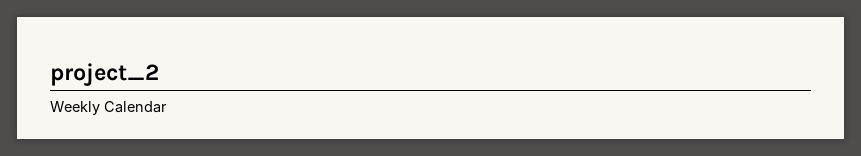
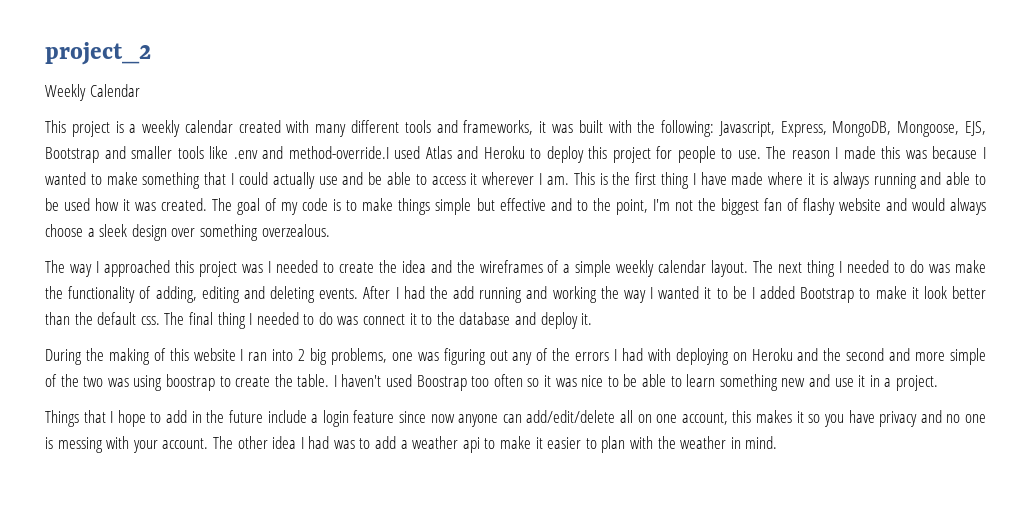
+ This project is a weekly calendar created with many different tools and frameworks, it was built with the following: Javascript, Express, MongoDB, Mongoose, EJS, Bootstrap and smaller tools like .env and method-override.I used Atlas and Heroku to deploy this project for people to use. The reason I made this was because I wanted to make something that I could actually use and be able to access it wherever I am. This is the first thing I have made where it is always running and able to be used how it was created. The goal of my code is to make things simple but effective and to the point, I'm not the biggest fan of flashy website and would always choose a sleek design over something overzealous.
+ The way I approached this project was I needed to create the idea and the wireframes of a simple weekly calendar layout. The next thing I needed to do was make the functionality of adding, editing and deleting events. After I had the add running and working the way I wanted it to be I added Bootstrap to make it look better than the default css. The final thing I needed to do was connect it to the database and deploy it.
+ During the making of this website I ran into 2 big problems, one was figuring out any of the errors I had with deploying on Heroku and the second and more simple of the two was using boostrap to create the table. I haven't used Boostrap too often so it was nice to be able to learn something new and use it in a project.
+ Things that I hope to add in the future include a login feature since now anyone can add/edit/delete all on one account, this makes it so you have privacy and no one is messing with your account. The other idea I had was to add a weather api to make it easier to plan with the weather in mind.

